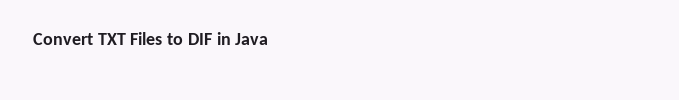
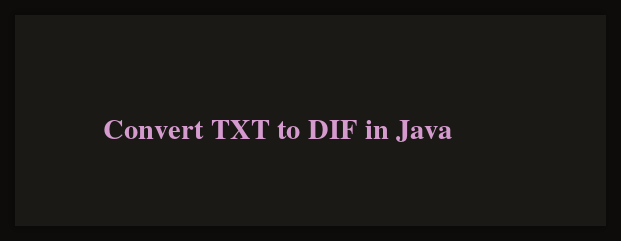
- Convert TXT Files to DIF in Java
+ Convert TXT to DIF in Java

